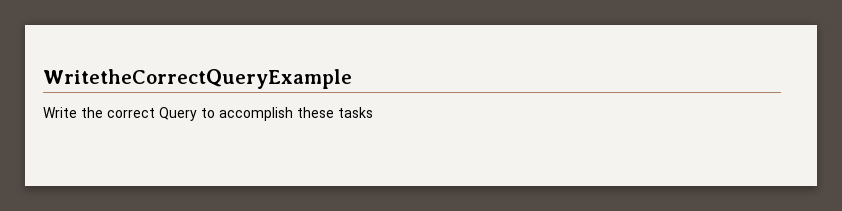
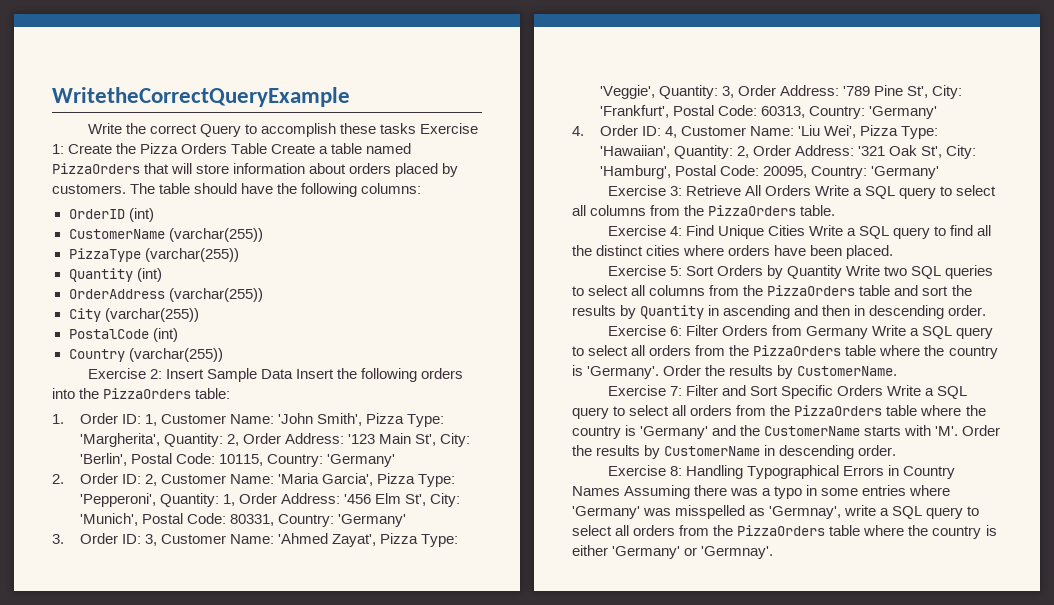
- Write the correct Query to accomplish these tasks
+ Write the correct Query to accomplish these tasks Exercise 1: Create the Pizza Orders Table Create a table named PizzaOrders that will store information about orders placed by customers. The table should have the following columns:
+ OrderID (int)
+ CustomerName (varchar(255))
+ PizzaType (varchar(255))
+ Quantity (int)
+ OrderAddress (varchar(255))
+ City (varchar(255))
+ PostalCode (int)
+ Country (varchar(255))
+ Exercise 2: Insert Sample Data Insert the following orders into the PizzaOrders table:
+ 1. Order ID: 1, Customer Name: 'John Smith', Pizza Type: 'Margherita', Quantity: 2, Order Address: '123 Main St', City: 'Berlin', Postal Code: 10115, Country: 'Germany'
+ 2. Order ID: 2, Customer Name: 'Maria Garcia', Pizza Type: 'Pepperoni', Quantity: 1, Order Address: '456 Elm St', City: 'Munich', Postal Code: 80331, Country: 'Germany'
+ 3. Order ID: 3, Customer Name: 'Ahmed Zayat', Pizza Type: 'Veggie', Quantity: 3, Order Address: '789 Pine St', City: 'Frankfurt', Postal Code: 60313, Country: 'Germany'
+ 4. Order ID: 4, Customer Name: 'Liu Wei', Pizza Type: 'Hawaiian', Quantity: 2, Order Address: '321 Oak St', City: 'Hamburg', Postal Code: 20095, Country: 'Germany'
+ Exercise 3: Retrieve All Orders Write a SQL query to select all columns from the PizzaOrders table.
+ Exercise 4: Find Unique Cities Write a SQL query to find all the distinct cities where orders have been placed.
+ Exercise 5: Sort Orders by Quantity Write two SQL queries to select all columns from the PizzaOrders table and sort the results by Quantity in ascending and then in descending order.
+ Exercise 6: Filter Orders from Germany Write a SQL query to select all orders from the PizzaOrders table where the country is 'Germany'. Order the results by CustomerName.
+ Exercise 7: Filter and Sort Specific Orders Write a SQL query to select all orders from the PizzaOrders table where the country is 'Germany' and the CustomerName starts with 'M'. Order the results by CustomerName in descending order.
+ Exercise 8: Handling Typographical Errors in Country Names Assuming there was a typo in some entries where 'Germany' was misspelled as 'Germnay', write a SQL query to select all orders from the PizzaOrders table where the country is either 'Germany' or 'Germnay'.

